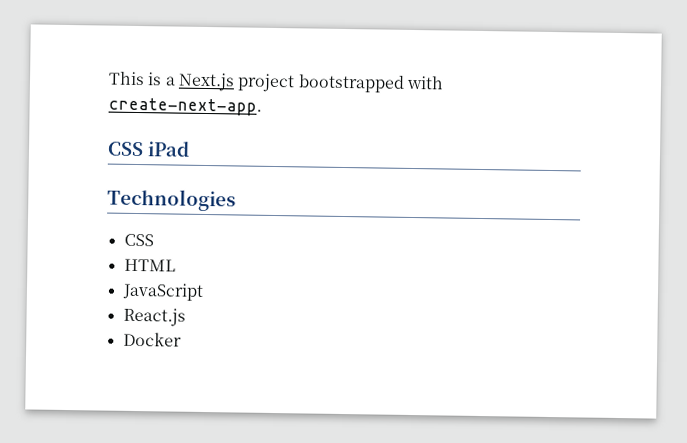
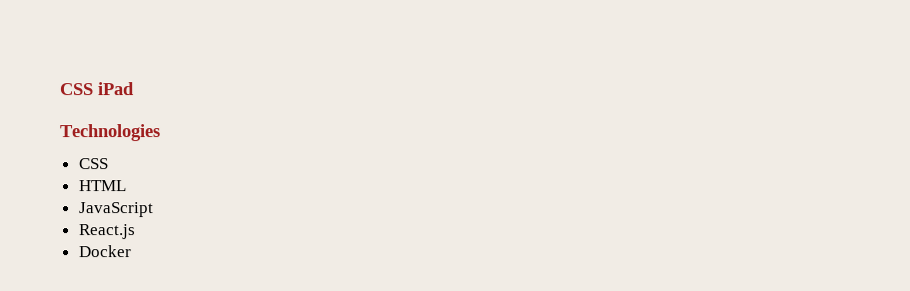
- This is a Next.js project bootstrapped with create-next-app.

